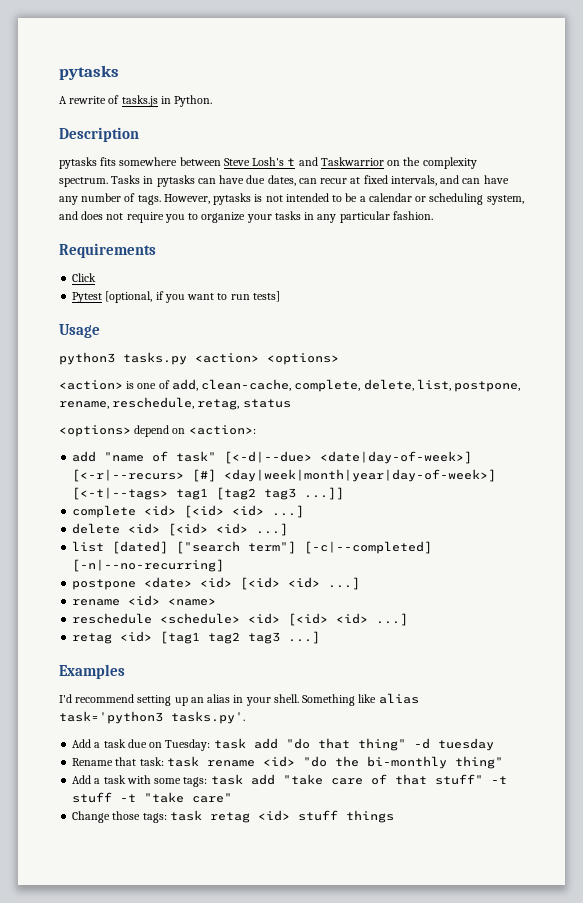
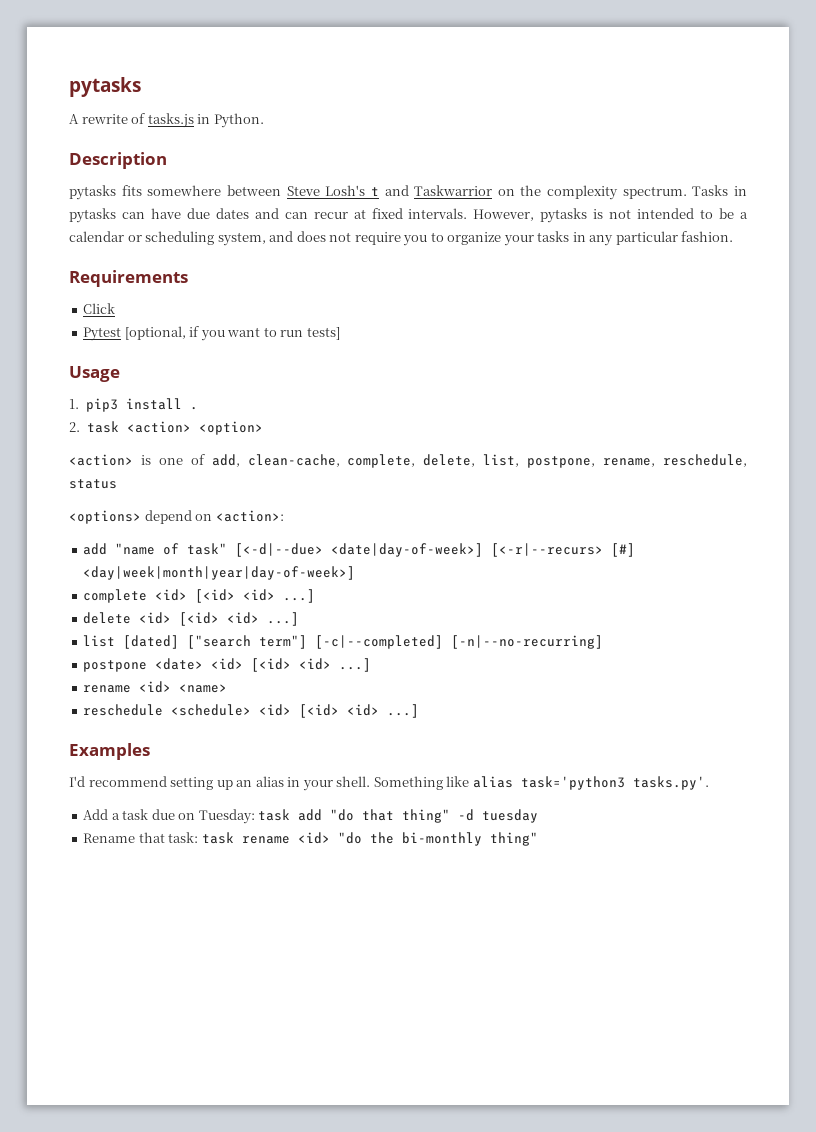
- Tasks in pytasks can have due dates, can recur at fixed intervals, and can have any number of tags.
+ Tasks in pytasks can have due dates and can recur at fixed intervals.
- python3 tasks.py <action> <options>
+ 1. pip3 install .
+ 2. task <action> <option>
- <action> is one of add, clean-cache, complete, delete, list, postpone, rename, reschedule, retag, status
+ <action> is one of add, clean-cache, complete, delete, list, postpone, rename, reschedule, status
- add "name of task" [<-d|--due> <date|day-of-week>] [<-r|--recurs> [#] <day|week|month|year|day-of-week>] [<-t|--tags> tag1 [tag2 tag3 ...]]
+ add "name of task" [<-d|--due> <date|day-of-week>] [<-r|--recurs> [#] <day|week|month|year|day-of-week>]
- retag <id> [tag1 tag2 tag3 ...]
- Add a task with some tags: task add "take care of that stuff" -t stuff -t "take care"
- Change those tags: task retag <id> stuff things

